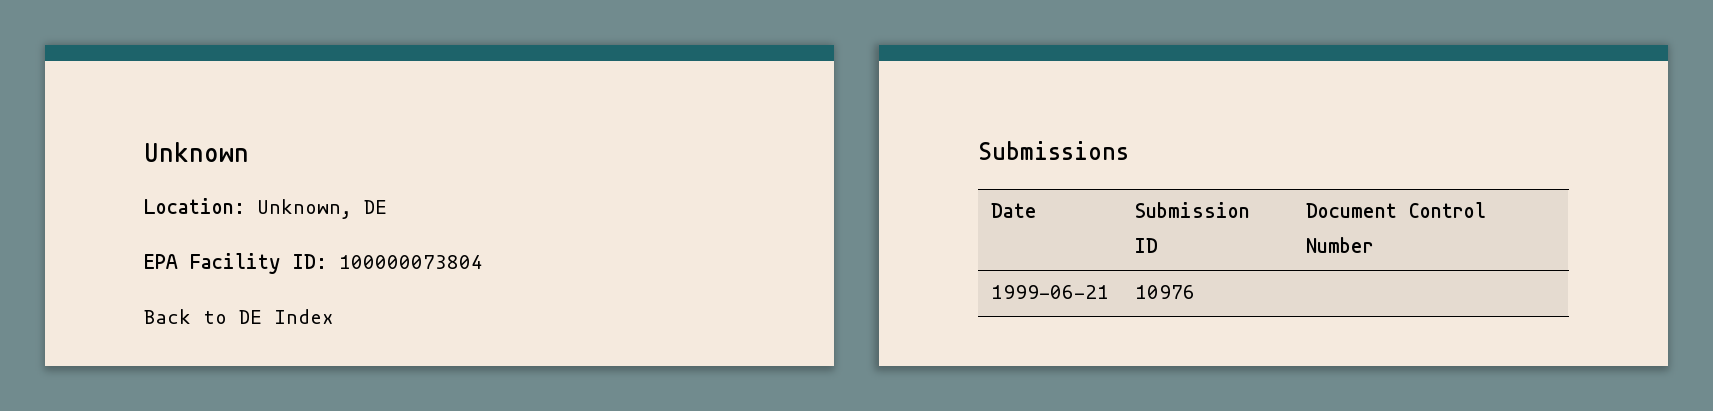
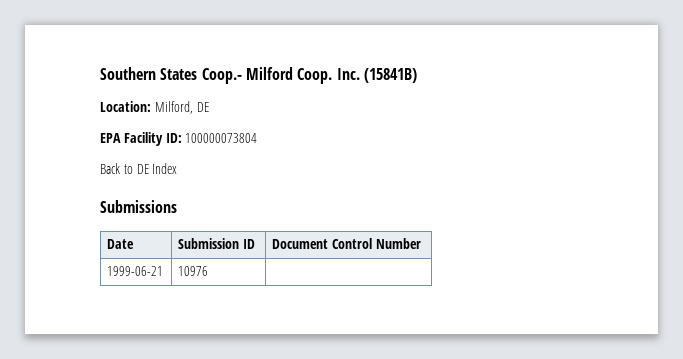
- Unknown
+ Southern States Coop.- Milford Coop. Inc. (15841B)
- Location: Unknown, DE
+ Location: Milford, DE

